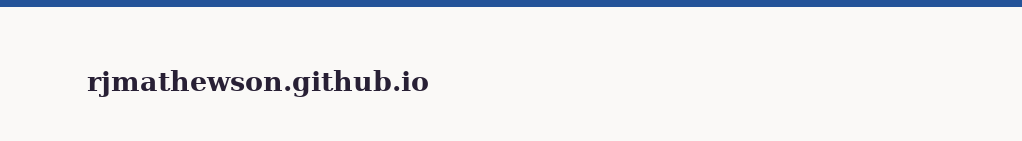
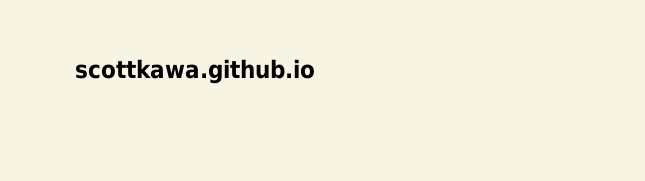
- rjmathewson.github.io
+ scottkawa.github.io

